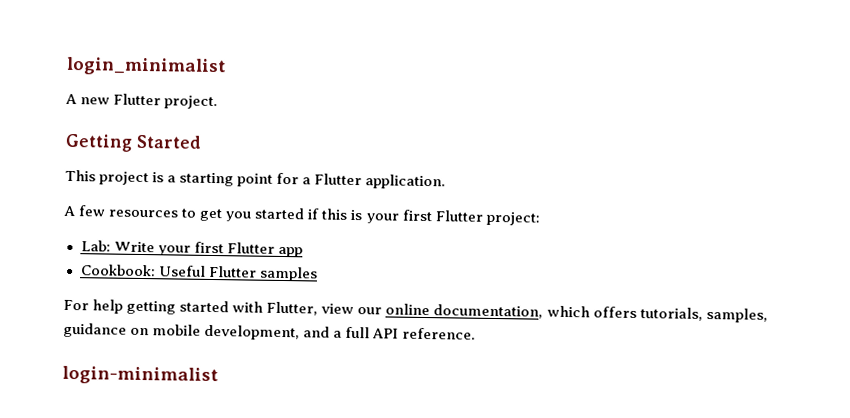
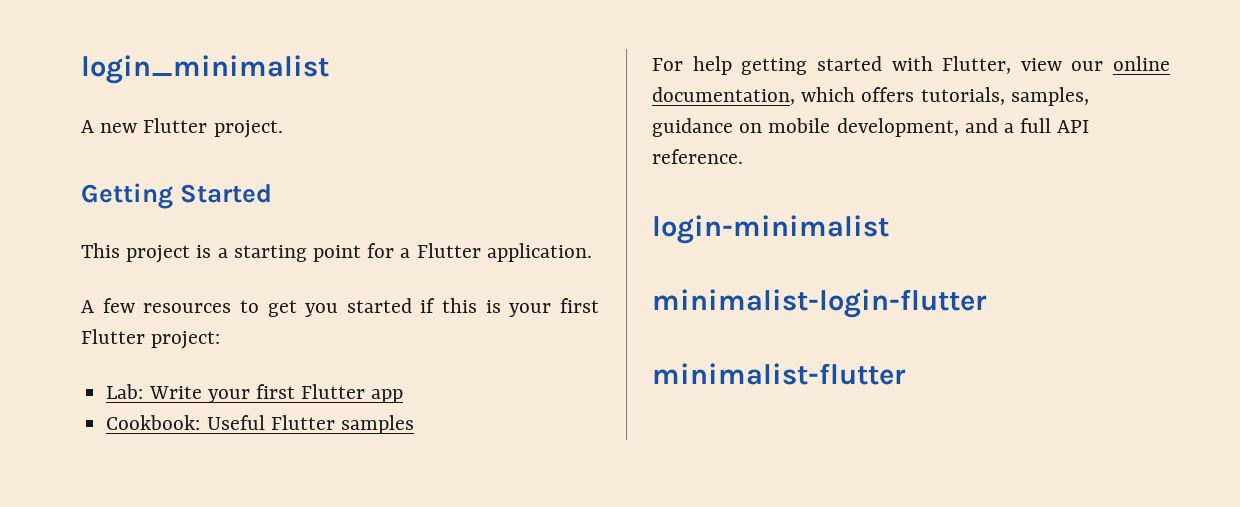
+ minimalist-login-flutter
+ minimalist-flutter

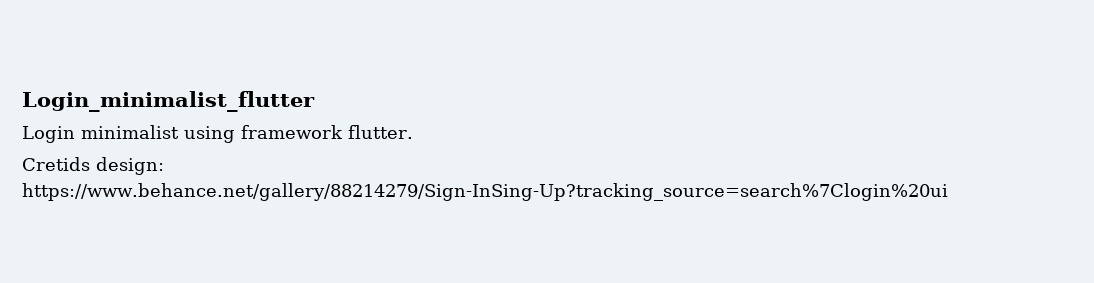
- login_minimalist
- A new Flutter project.
- Getting Started
- This project is a starting point for a Flutter application.
- A few resources to get you started if this is your first Flutter project:
- Lab: Write your first Flutter app
- Cookbook: Useful Flutter samples
- For help getting started with Flutter, view our online documentation, which offers tutorials, samples, guidance on mobile development, and a full API reference.
- login-minimalist
- minimalist-login-flutter
- minimalist-flutter
+ Login_minimalist_flutter
+ Login minimalist using framework flutter.
+ Cretids design: https://www.behance.net/gallery/88214279/Sign-InSing-Up?tracking_source=search%7Clogin%20ui

